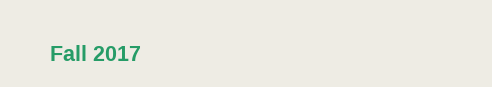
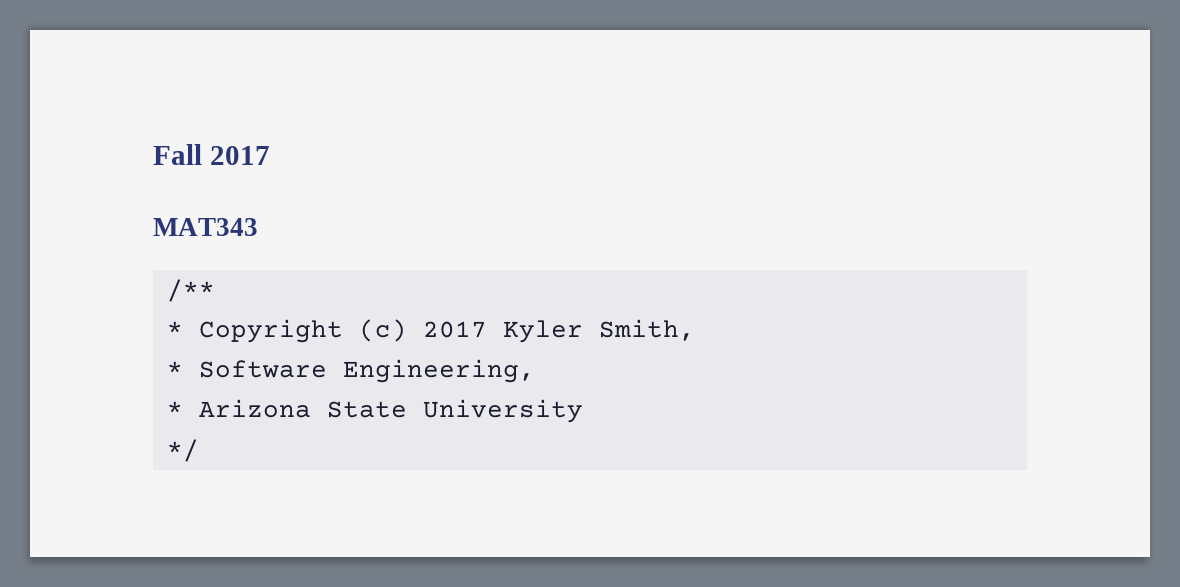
+ MAT343
+ /**
+ * Copyright (c) 2017 Kyler Smith,
+ * Software Engineering,
+ * Arizona State University
+ */

